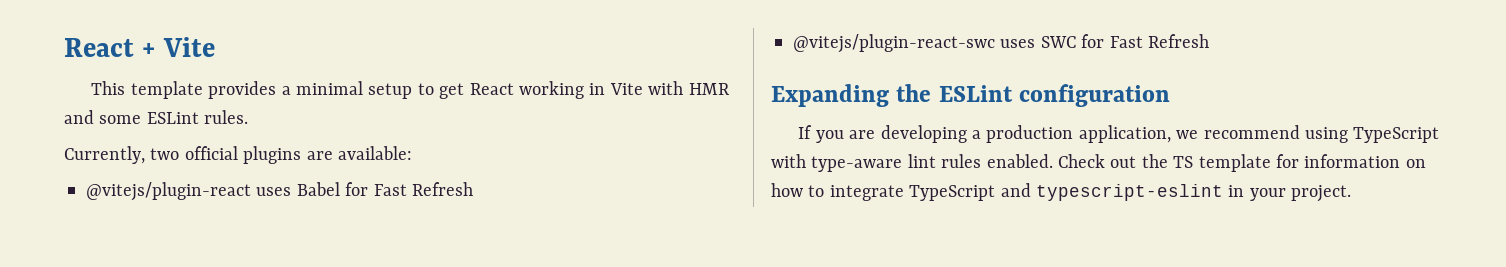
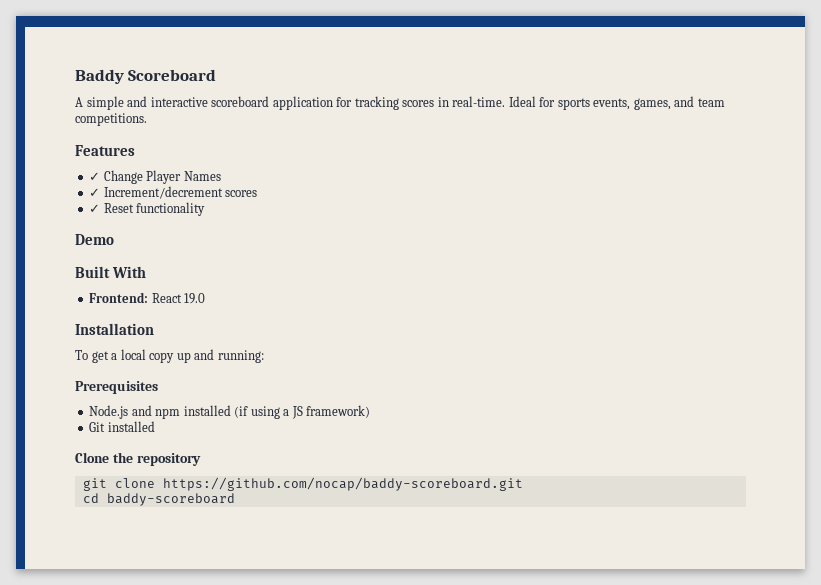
- React + Vite
- This template provides a minimal setup to get React working in Vite with HMR and some ESLint rules.
- Currently, two official plugins are available:
- @vitejs/plugin-react uses Babel for Fast Refresh
- @vitejs/plugin-react-swc uses SWC for Fast Refresh
- Expanding the ESLint configuration
- If you are developing a production application, we recommend using TypeScript with type-aware lint rules enabled. Check out the TS template for information on how to integrate TypeScript and typescript-eslint in your project.
+ Baddy Scoreboard
+ A simple and interactive scoreboard application for tracking scores in real-time. Ideal for sports events, games, and team competitions.
+ Features
+ ✓ Change Player Names
+ ✓ Increment/decrement scores
+ ✓ Reset functionality
+ Demo
+ Built With
+ Frontend: React 19.0
+ Installation
+ To get a local copy up and running:
+ Prerequisites
+ Node.js and npm installed (if using a JS framework)
+ Git installed
+ Clone the repository
+ git clone https://github.com/nocap/baddy-scoreboard.git
+ cd baddy-scoreboard

